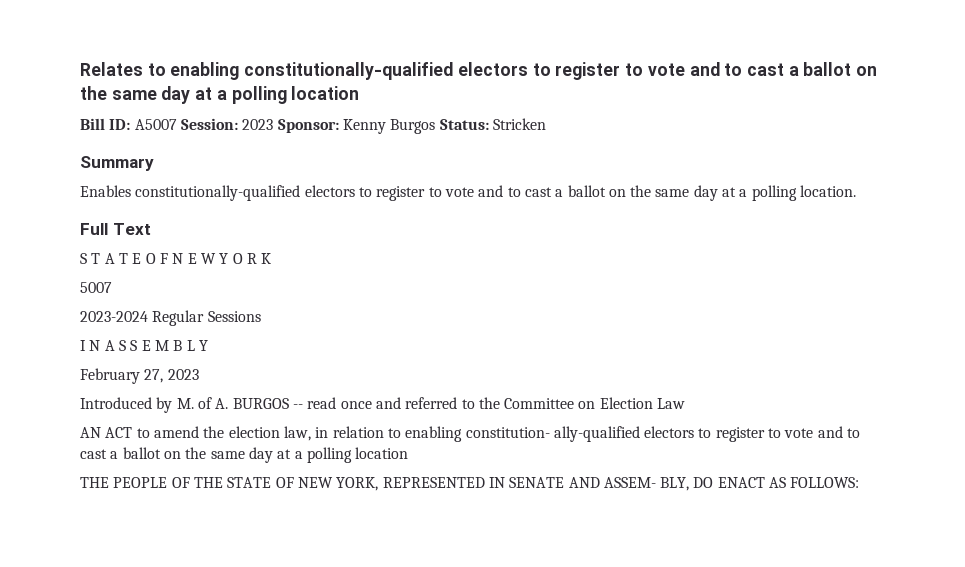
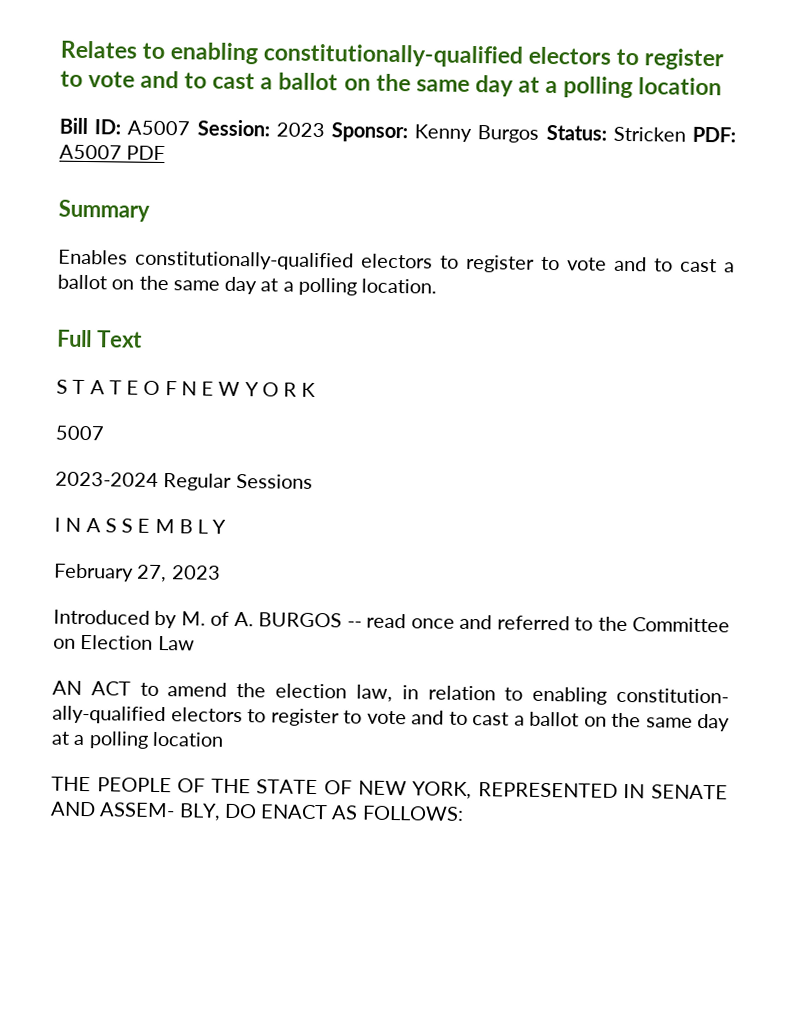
- Bill ID: A5007 Session: 2023 Sponsor: Kenny Burgos Status: Stricken
+ Bill ID: A5007 Session: 2023 Sponsor: Kenny Burgos Status: Stricken PDF: A5007 PDF

